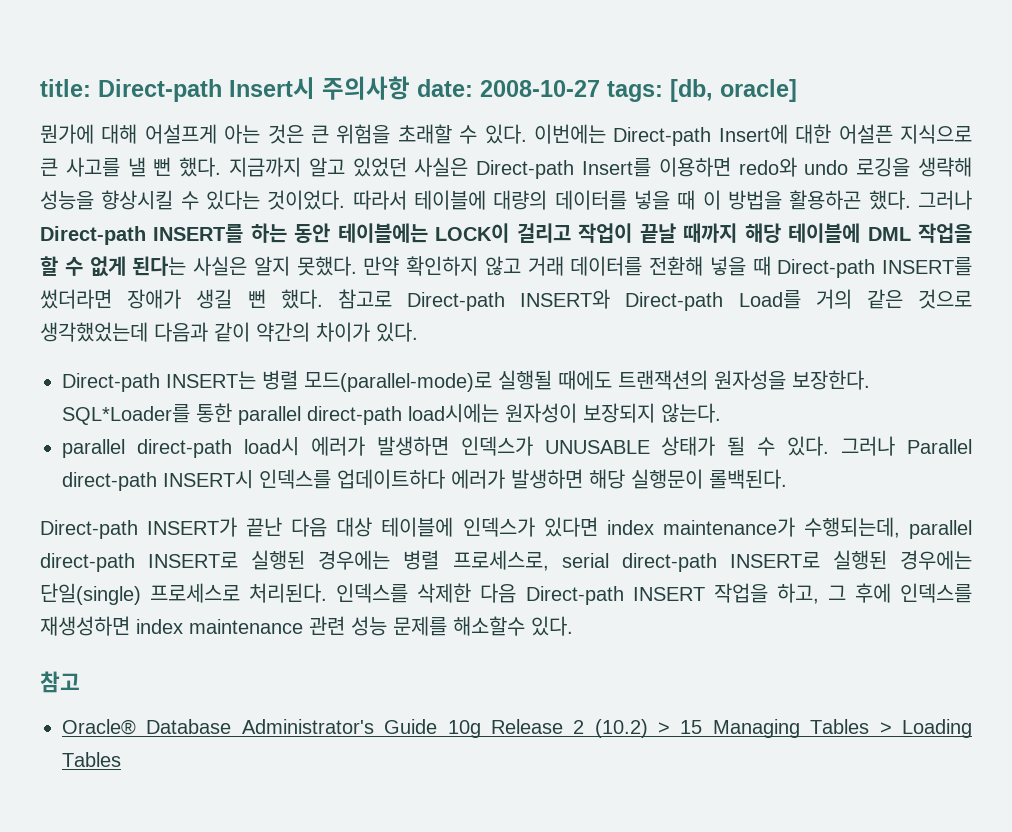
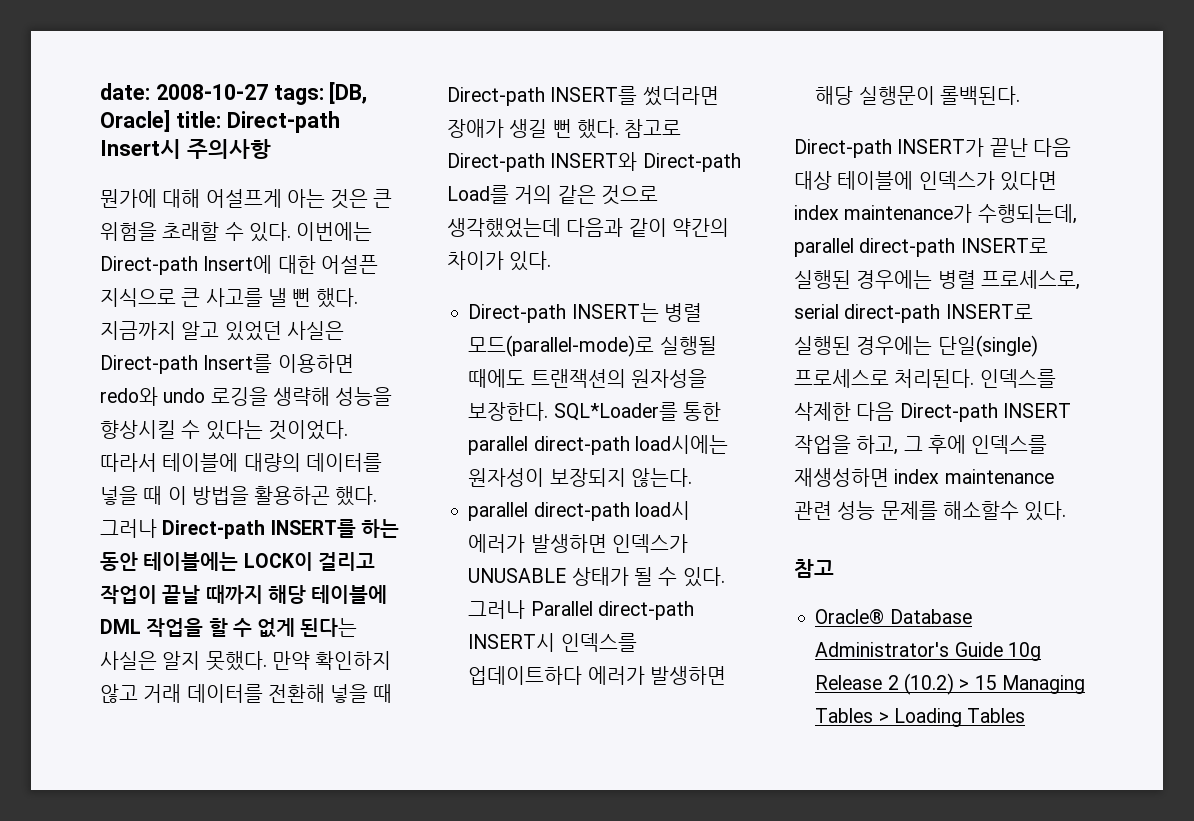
- title: Direct-path Insert시 주의사항 date: 2008-10-27 tags: [db, oracle]
+ date: 2008-10-27 tags: [DB, Oracle] title: Direct-path Insert시 주의사항

